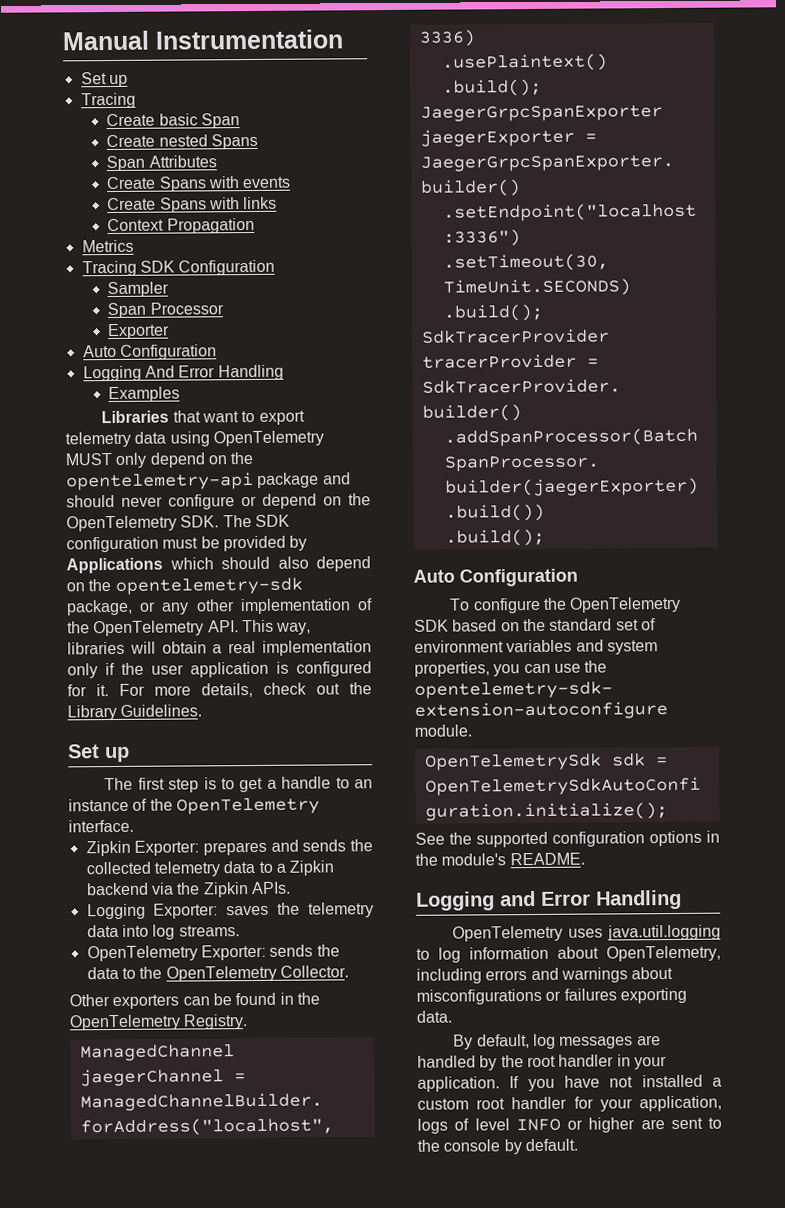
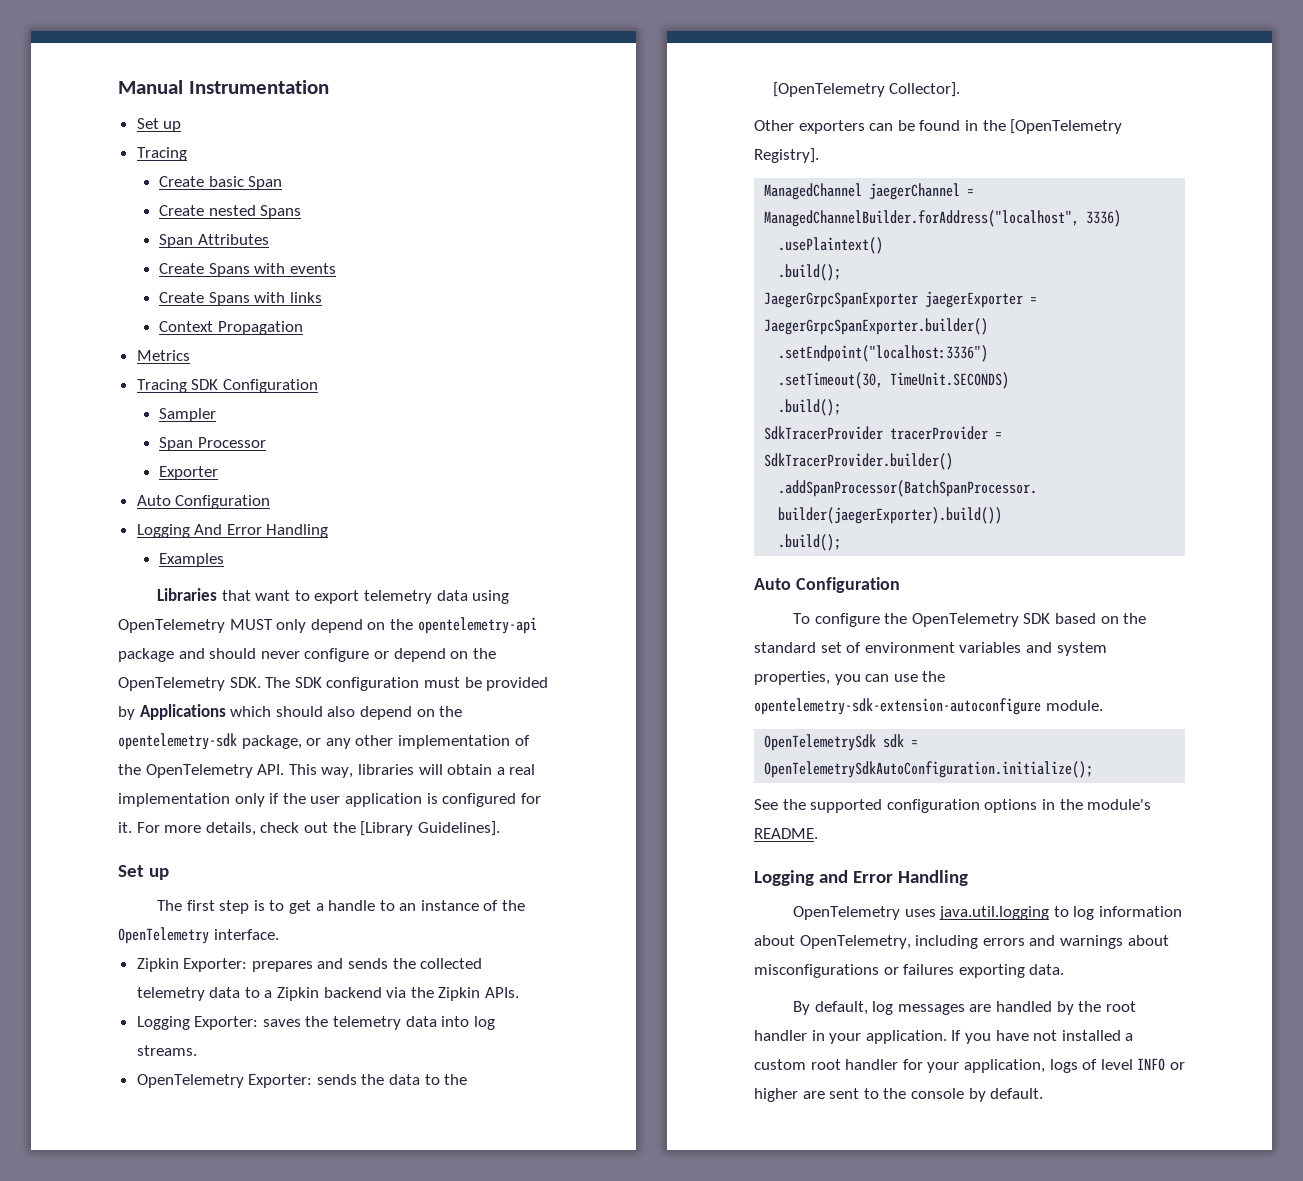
- For more details, check out the Library Guidelines.
+ For more details, check out the [Library Guidelines].
- OpenTelemetry Exporter: sends the data to the OpenTelemetry Collector.
+ OpenTelemetry Exporter: sends the data to the [OpenTelemetry Collector].
- Other exporters can be found in the OpenTelemetry Registry.
+ Other exporters can be found in the [OpenTelemetry Registry].

